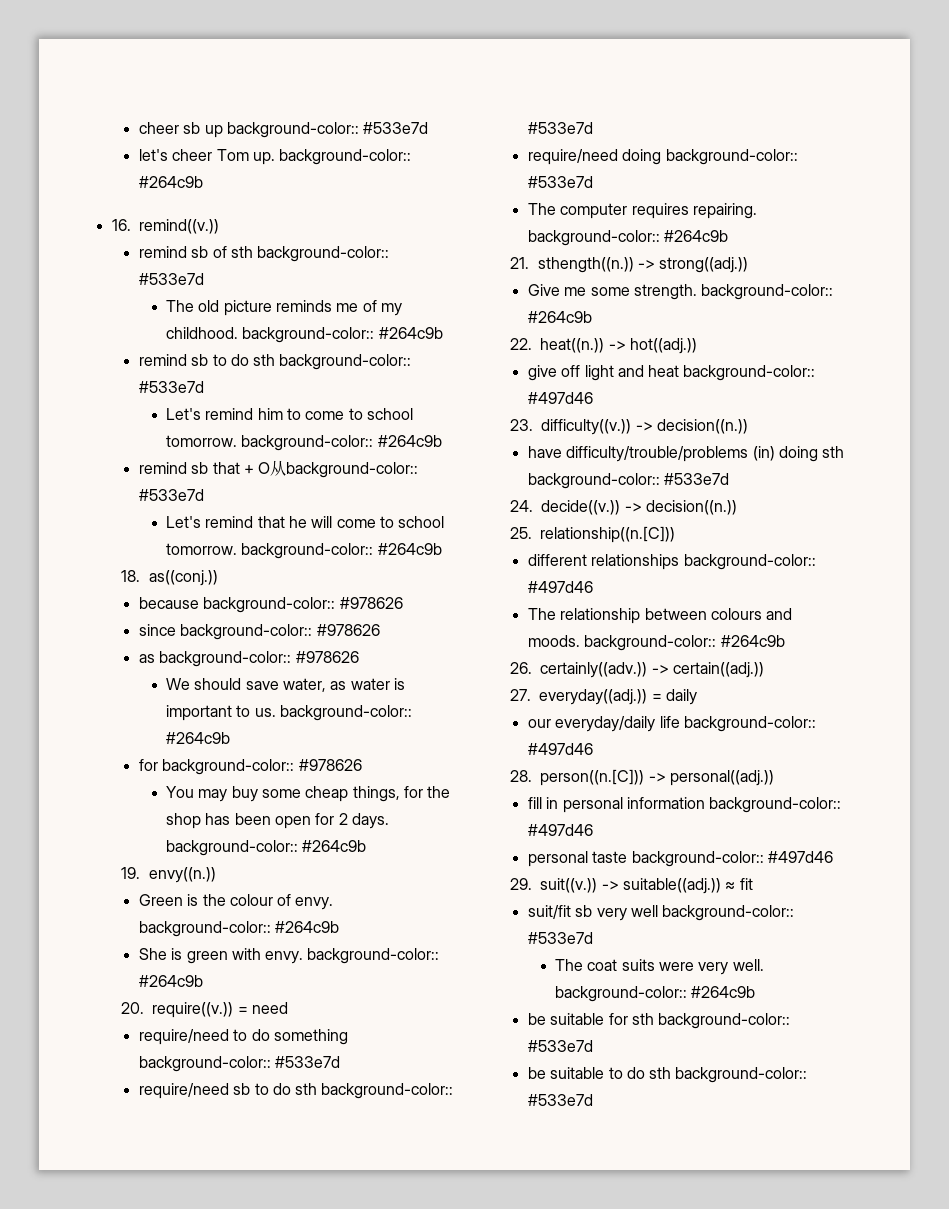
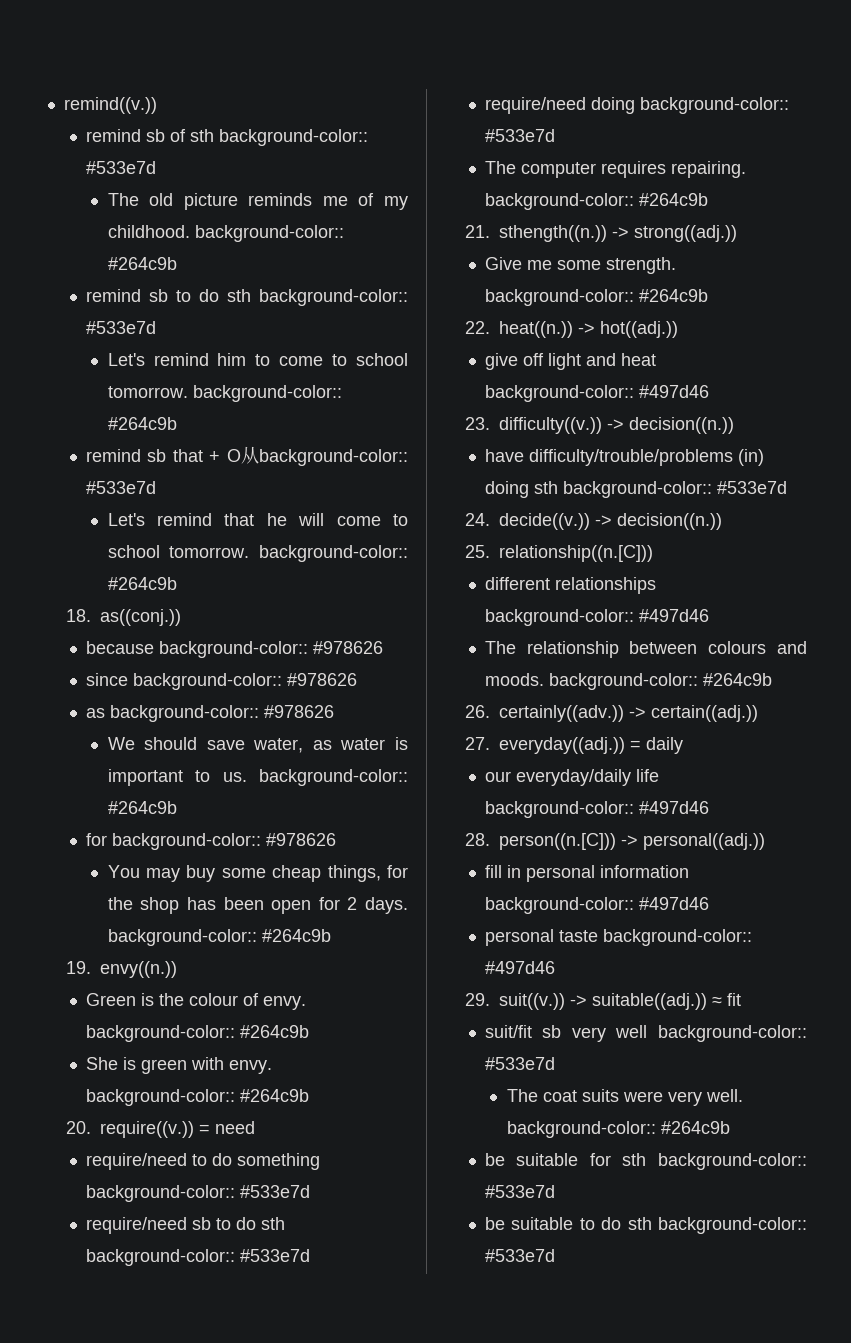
- cheer sb up background-color:: #533e7d
- let's cheer Tom up. background-color:: #264c9b
- 16. remind((v.))
+ remind((v.))

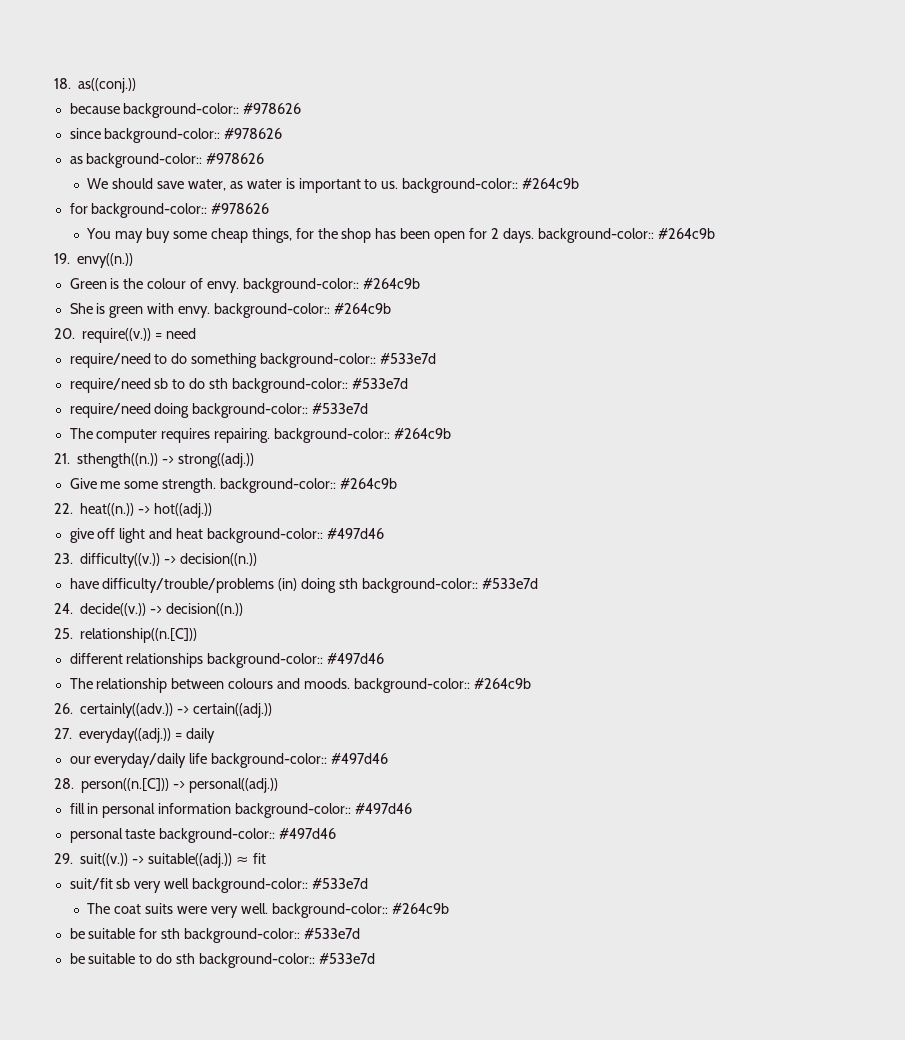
- remind((v.))
- remind sb of sth background-color:: #533e7d
- The old picture reminds me of my childhood. background-color:: #264c9b
- remind sb to do sth background-color:: #533e7d
- Let's remind him to come to school tomorrow. background-color:: #264c9b
- remind sb that + O从background-color:: #533e7d
- Let's remind that he will come to school tomorrow. background-color:: #264c9b

